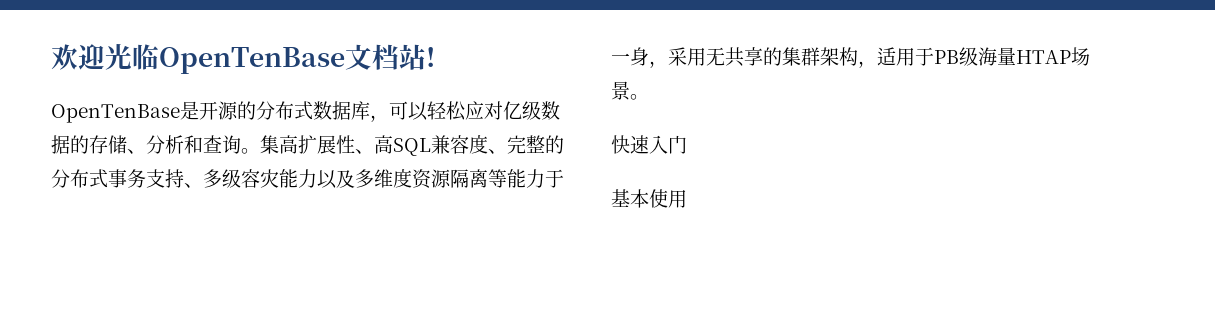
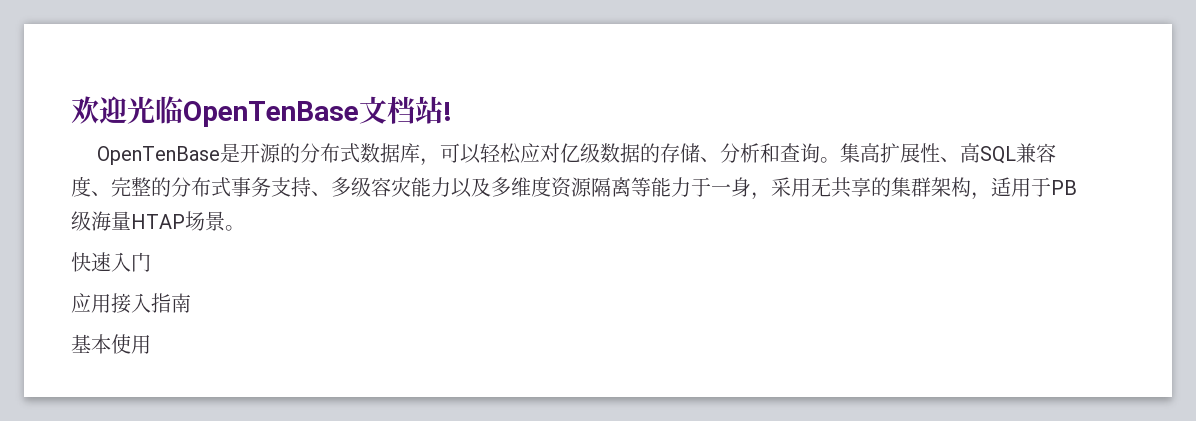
+ 应用接入指南

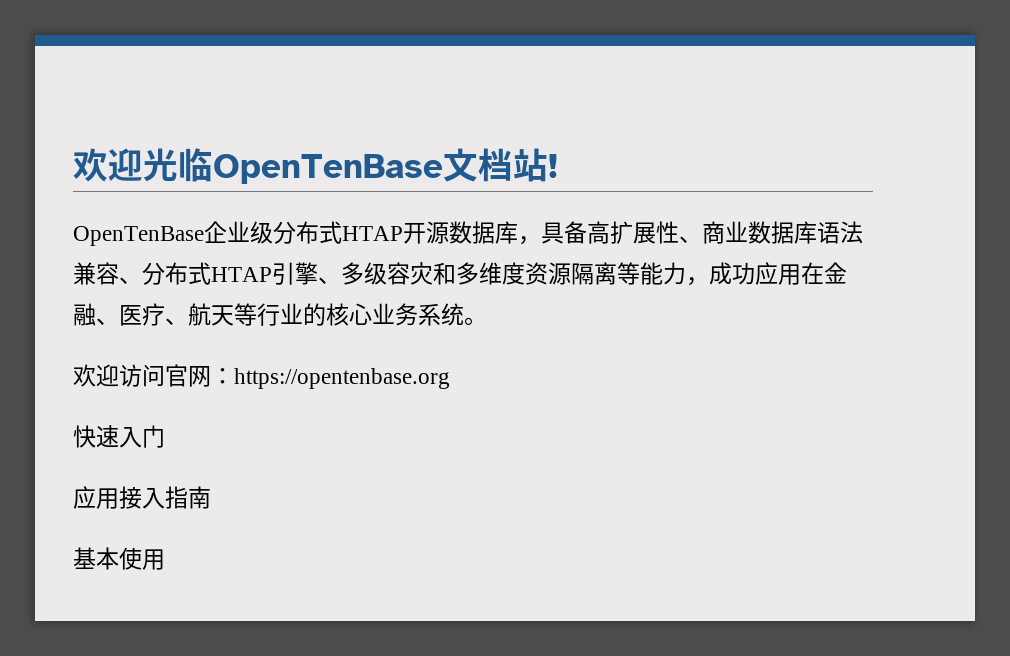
- OpenTenBase是开源的分布式数据库，可以轻松应对亿级数据的存储、分析和查询。集高扩展性、高SQL兼容度、完整的分布式事务支持、多级容灾能力以及多维度资源隔离等能力于一身，采用无共享的集群架构，适用于PB级海量HTAP场景。
+ OpenTenBase企业级分布式HTAP开源数据库，具备高扩展性、商业数据库语法兼容、分布式HTAP引擎、多级容灾和多维度资源隔离等能力，成功应用在金融、医疗、航天等行业的核心业务系统。
+ 欢迎访问官网：https://opentenbase.org

